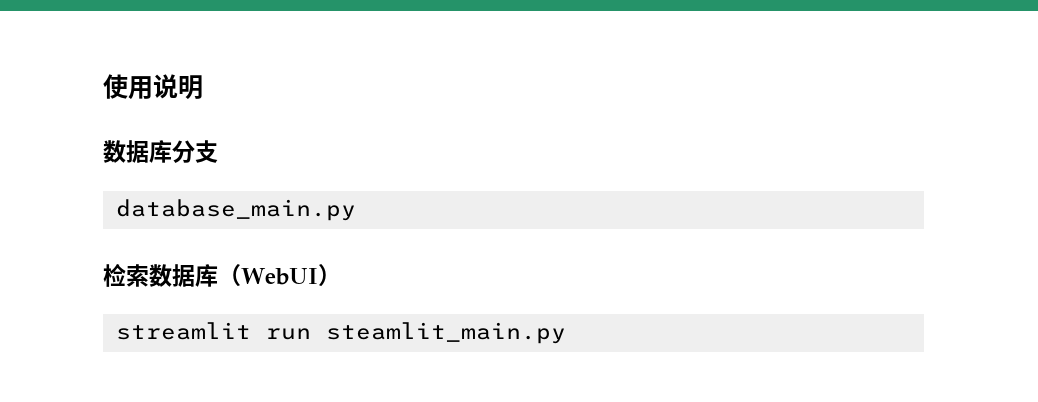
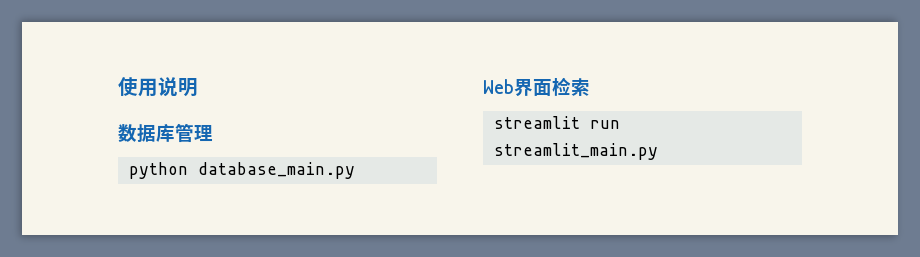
- 数据库分支
- database_main.py
+ 数据库管理
+ python database_main.py
- 检索数据库（WebUI）
+ Web界面检索
- streamlit run steamlit_main.py
+ streamlit run streamlit_main.py

